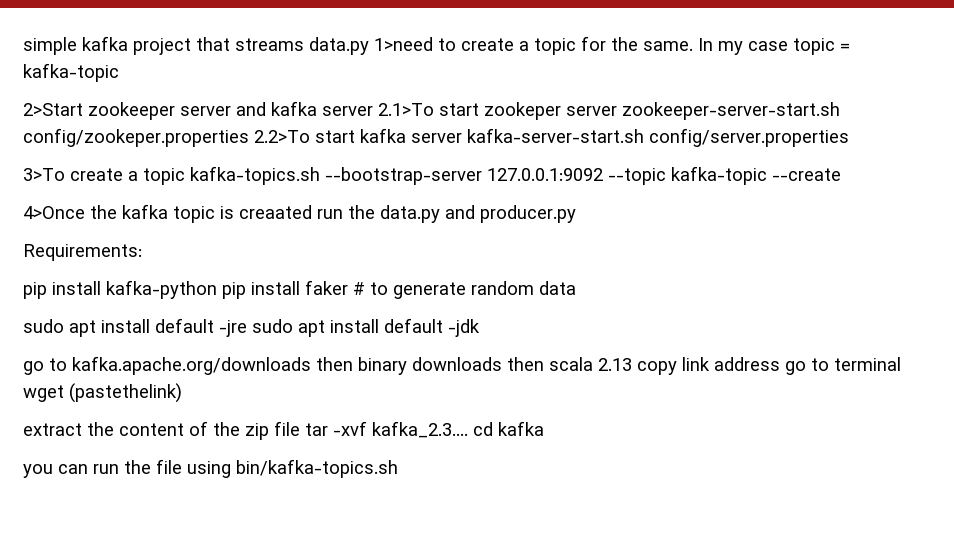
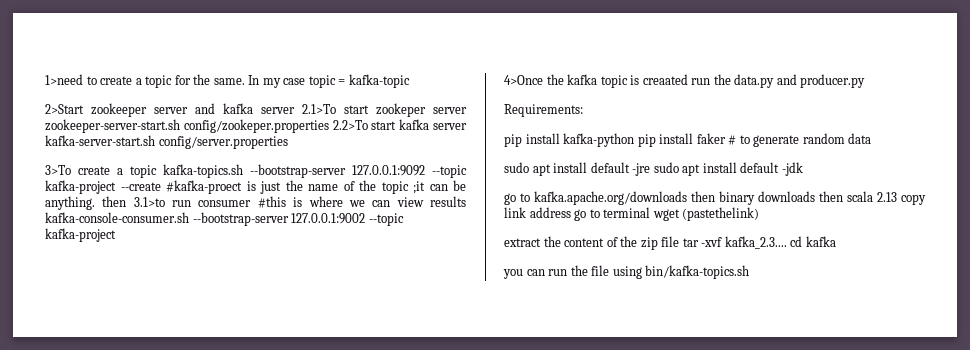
- simple kafka project that streams data.py 1>need to create a topic for the same.
+ 1>need to create a topic for the same.
- 3>To create a topic kafka-topics.sh --bootstrap-server 127.0.0.1:9092 --topic kafka-topic --create
+ 3>To create a topic kafka-topics.sh --bootstrap-server 127.0.0.1:9092 --topic kafka-project --create #kafka-proect is just the name of the topic ;it can be anything. then 3.1>to run consumer #this is where we can view results kafka-console-consumer.sh --bootstrap-server 127.0.0.1:9002 --topic kafka-project

